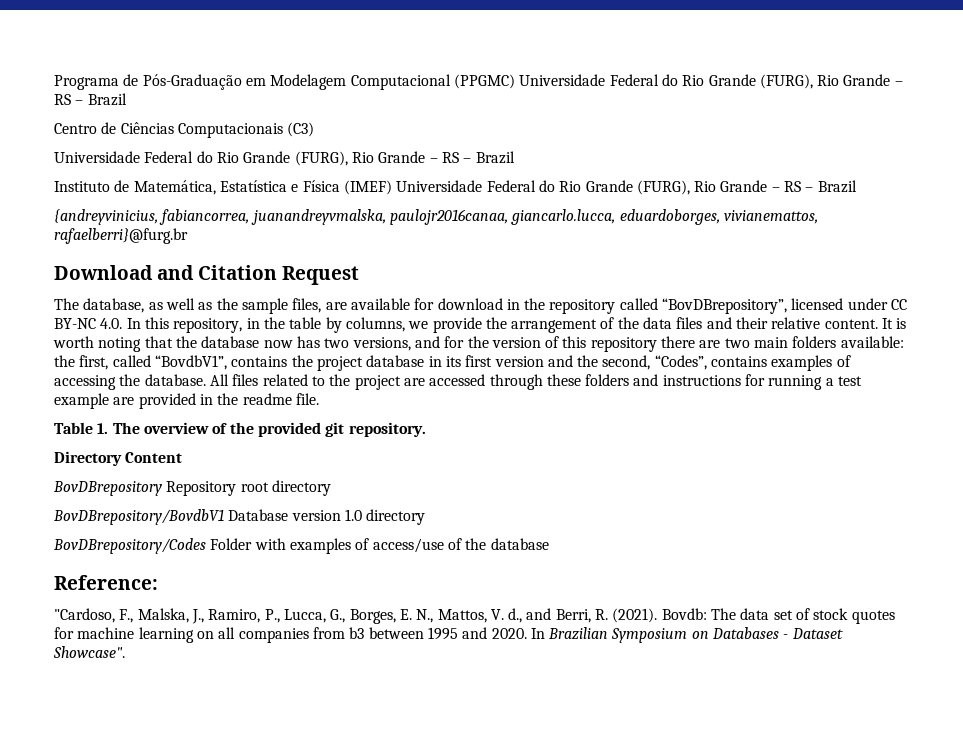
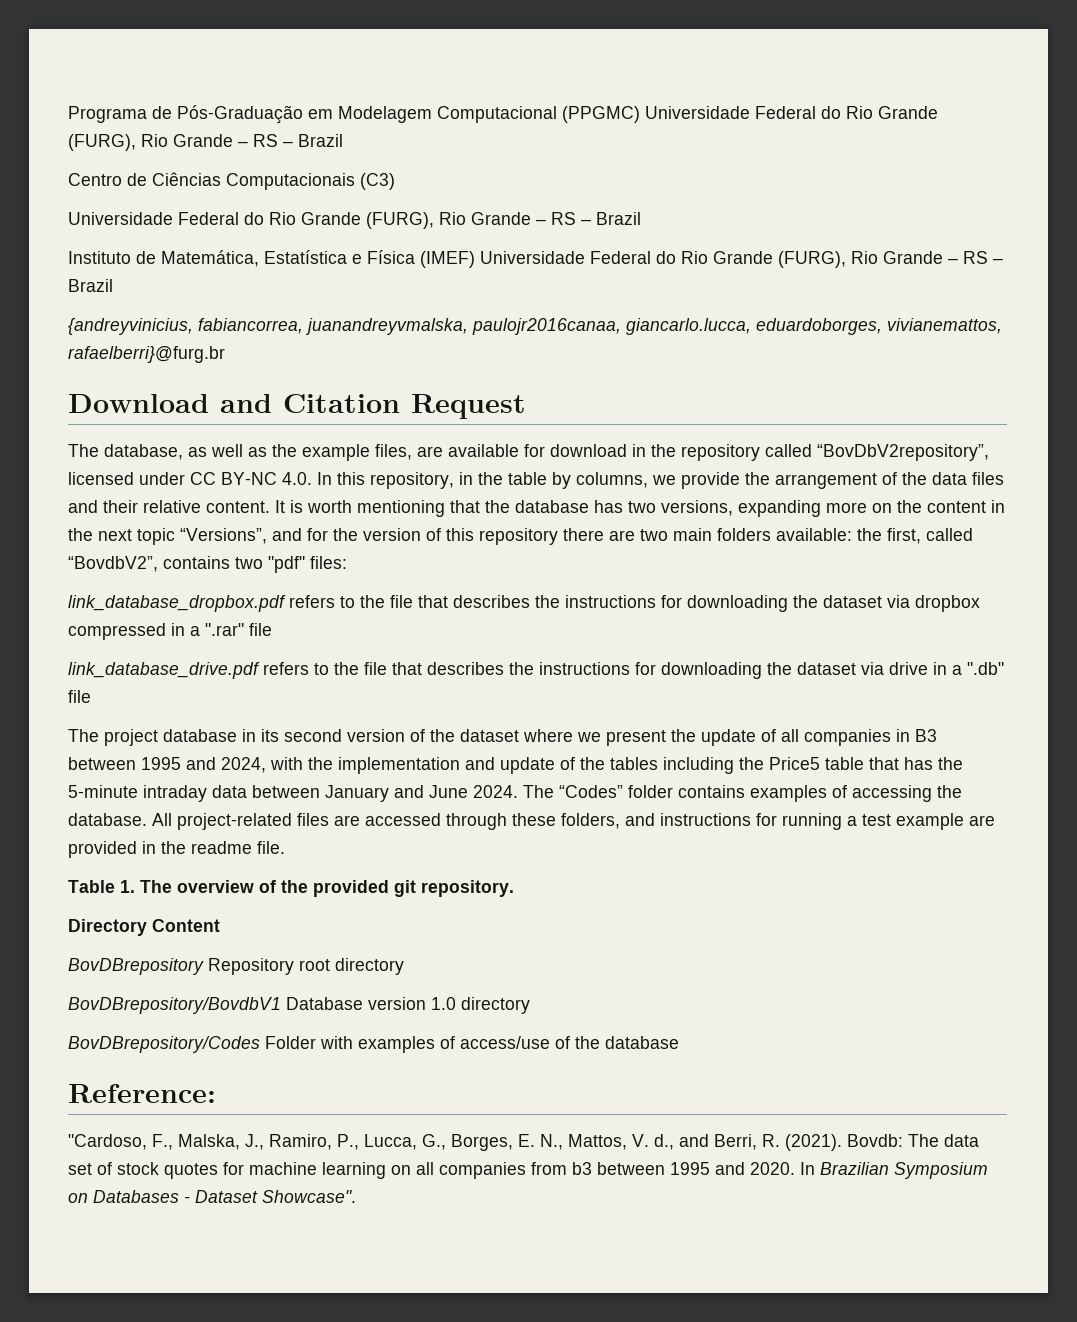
- The database, as well as the sample files, are available for download in the repository called “BovDBrepository”, licensed under CC BY-NC 4.0. In this repository, in the table by columns, we provide the arrangement of the data files and their relative content.
+ The database, as well as the example files, are available for download in the repository called “BovDbV2repository”, licensed under CC BY-NC 4.0. In this repository, in the table by columns, we provide the arrangement of the data files and their relative content.
- It is worth noting that the database now has two versions, and for the version of this repository there are two main folders available: the first, called “BovdbV1”, contains the project database in its first version and the second, “Codes”, contains examples of accessing the database.
+ It is worth mentioning that the database has two versions, expanding more on the content in the next topic “Versions”, and for the version of this repository there are two main folders available: the first, called “BovdbV2”, contains two "pdf" files:
+ link_database_dropbox.pdf refers to the file that describes the instructions for downloading the dataset via dropbox compressed in a ".rar" file
+ link_database_drive.pdf refers to the file that describes the instructions for downloading the dataset via drive in a ".db" file
+ The project database in its second version of the dataset where we present the update of all companies in B3 between 1995 and 2024, with the implementation and update of the tables including the Price5 table that has the 5-minute intraday data between January and June 2024. The “Codes” folder contains examples of accessing the database.
- All files related to the project are accessed through these folders and instructions for running a test example are provided in the readme file.
+ All project-related files are accessed through these folders, and instructions for running a test example are provided in the readme file.

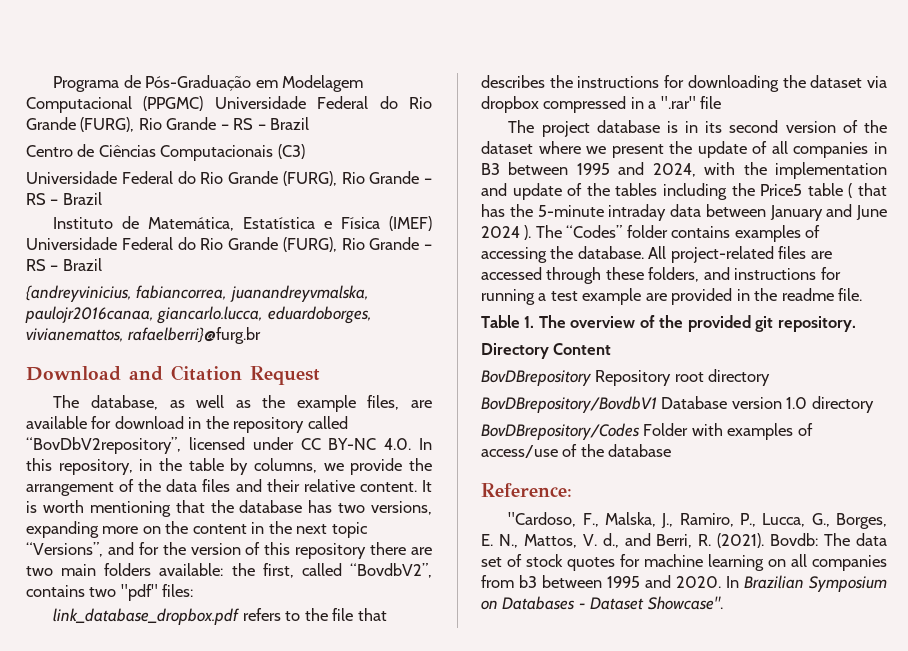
- link_database_drive.pdf refers to the file that describes the instructions for downloading the dataset via drive in a ".db" file
- The project database in its second version of the dataset where we present the update of all companies in B3 between 1995 and 2024, with the implementation and update of the tables including the Price5 table that has the 5-minute intraday data between January and June 2024.
+ The project database is in its second version of the dataset where we present the update of all companies in B3 between 1995 and 2024, with the implementation and update of the tables including the Price5 table ( that has the 5-minute intraday data between January and June 2024 ).

